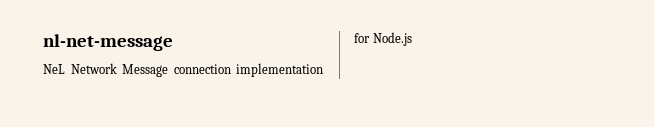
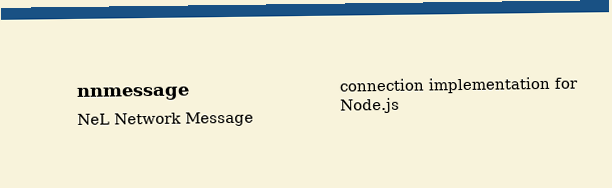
- nl-net-message
+ nnmessage

